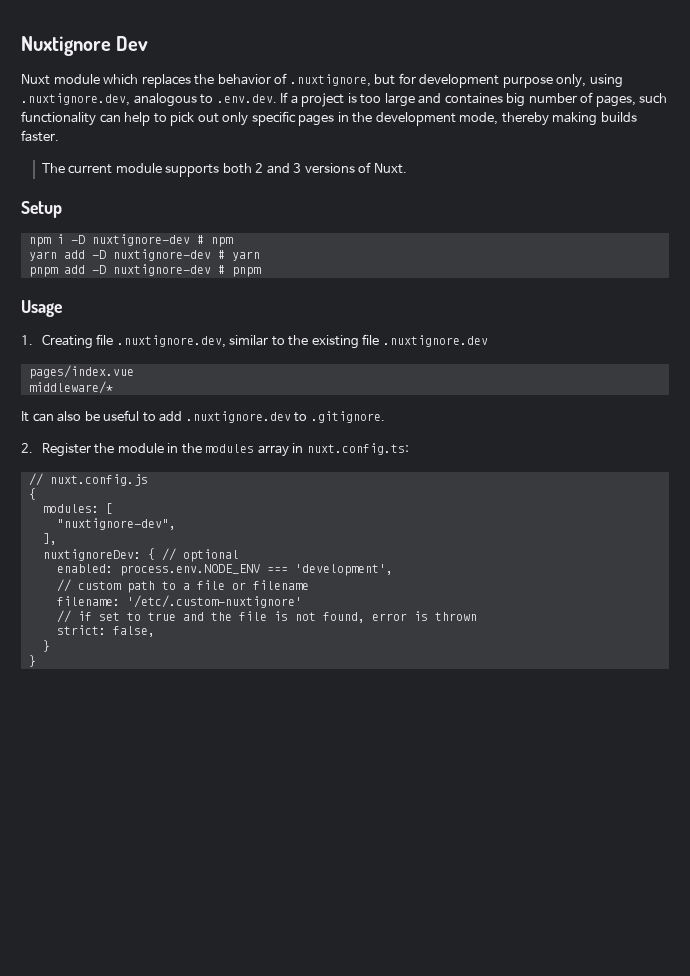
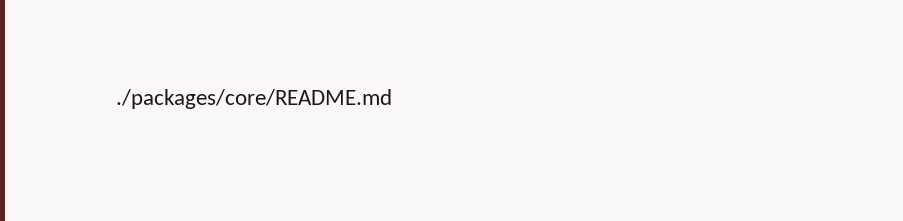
- Nuxtignore Dev
- Nuxt module which replaces the behavior of .nuxtignore, but for development purpose only, using .nuxtignore.dev, analogous to .env.dev. If a project is too large and containes big number of pages, such functionality can help to pick out only specific pages in the development mode, thereby making builds faster.
- The current module supports both 2 and 3 versions of Nuxt.
- Setup
- npm i -D nuxtignore-dev # npm
- yarn add -D nuxtignore-dev # yarn
- pnpm add -D nuxtignore-dev # pnpm
- Usage
- 1. Creating file .nuxtignore.dev, similar to the existing file .nuxtignore.dev
- pages/index.vue
- middleware/*
- It can also be useful to add .nuxtignore.dev to .gitignore.
- 2. Register the module in the modules array in nuxt.config.ts:
- // nuxt.config.js
- {
- modules: [
- "nuxtignore-dev",
- ],
- nuxtignoreDev: { // optional
- enabled: process.env.NODE_ENV === 'development',
- // custom path to a file or filename
- filename: '/etc/.custom-nuxtignore'
- // if set to true and the file is not found, error is thrown
- strict: false,
- }
- }
+ ./packages/core/README.md

